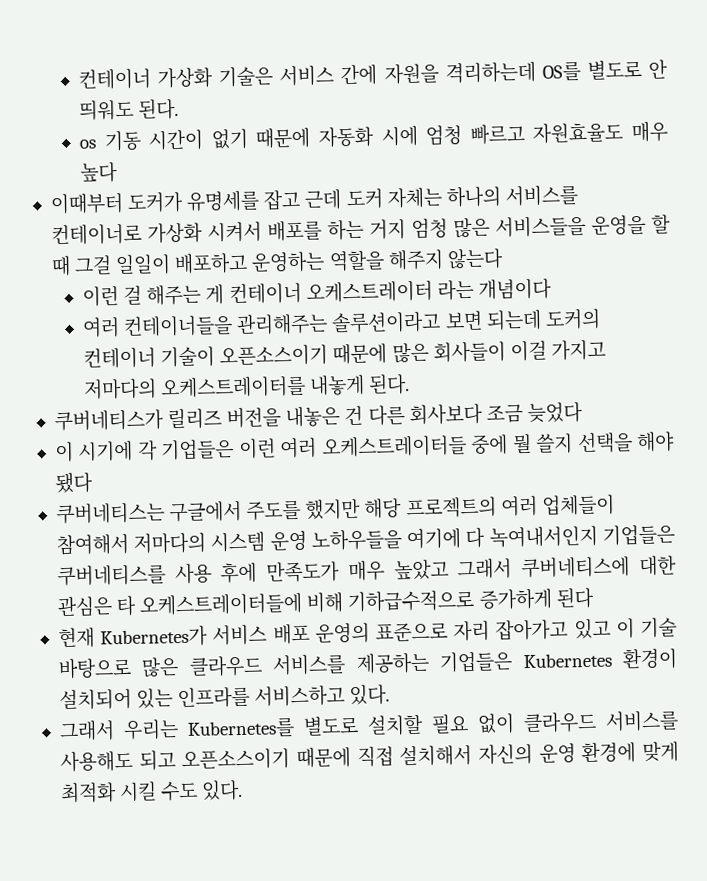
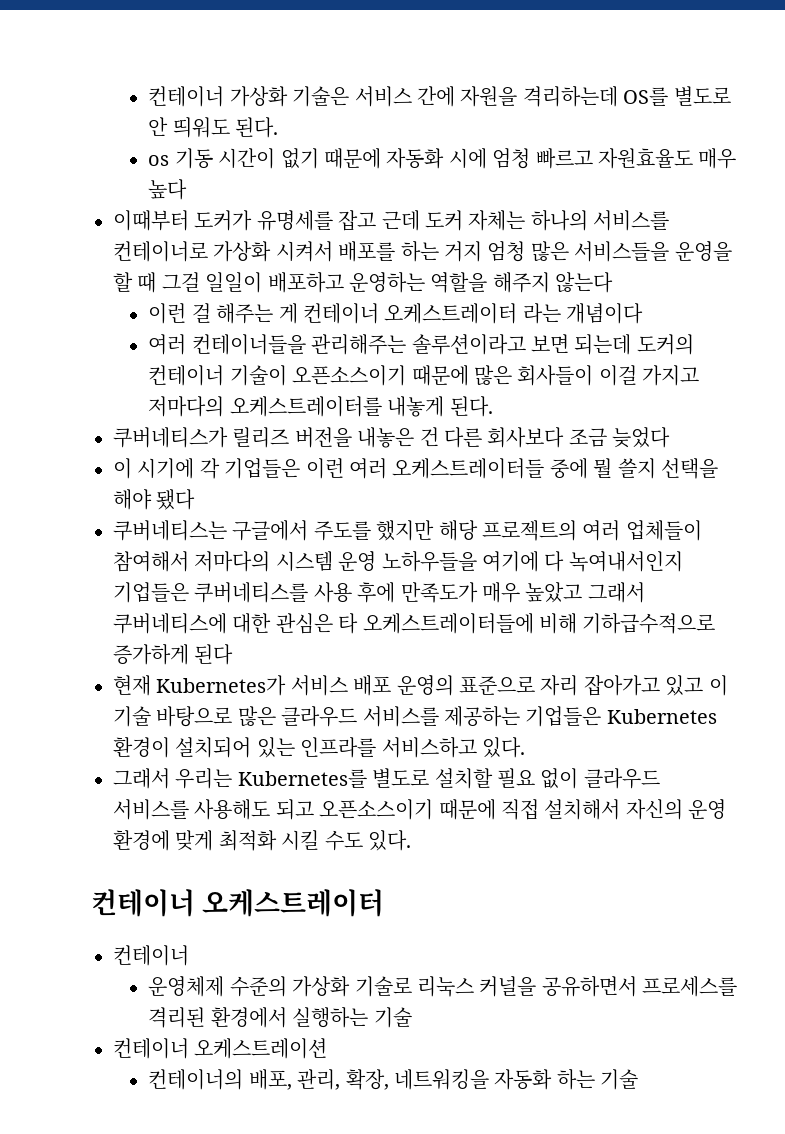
  그래서 우리는 Kubernetes를 별도로 설치할 필요 없이 클라우드 서비스를 사용해도 되고 오픈소스이기 때문에 직접 설치해서 자신의 운영 환경에 맞게 최적화 시킬 수도 있다.
+ 컨테이너 오케스트레이터
+ 컨테이너
+ 운영체제 수준의 가상화 기술로 리눅스 커널을 공유하면서 프로세스를 격리된 환경에서 실행하는 기술
+ 컨테이너 오케스트레이션
+ 컨테이너의 배포, 관리, 확장, 네트워킹을 자동화 하는 기술

